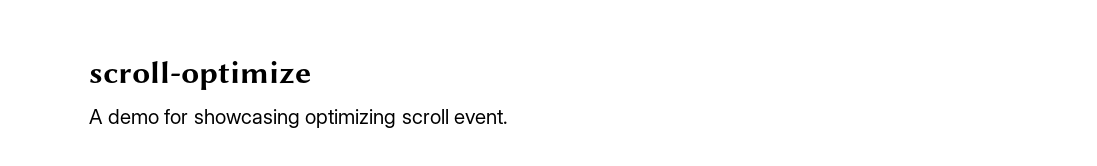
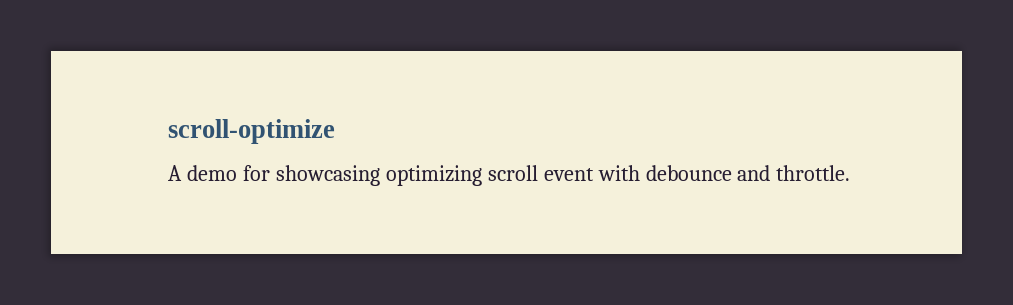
- A demo for showcasing optimizing scroll event.
+ A demo for showcasing optimizing scroll event with debounce and throttle.

